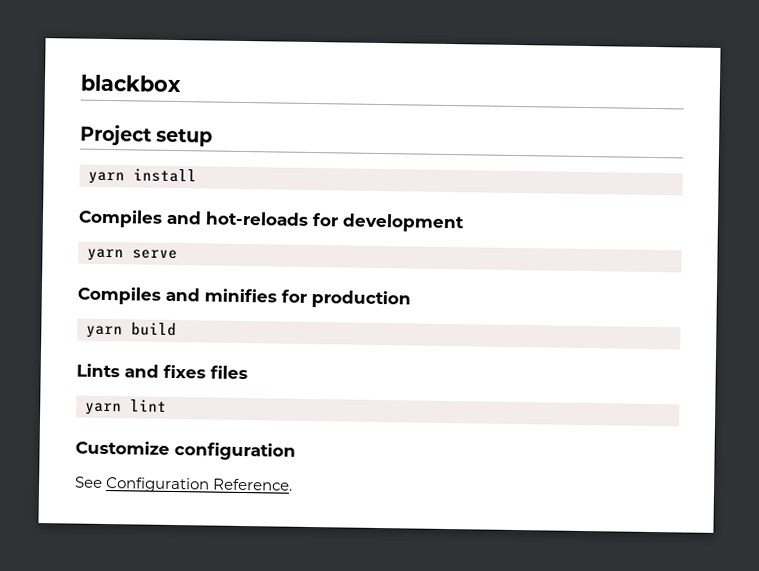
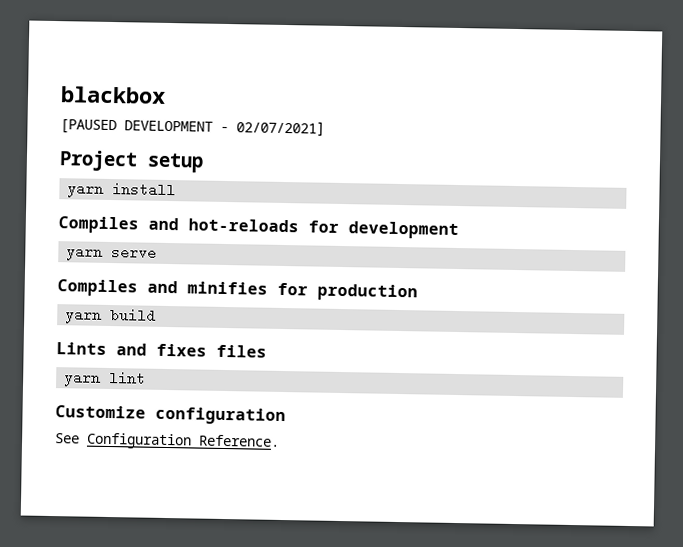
+ [PAUSED DEVELOPMENT - 02/07/2021]

